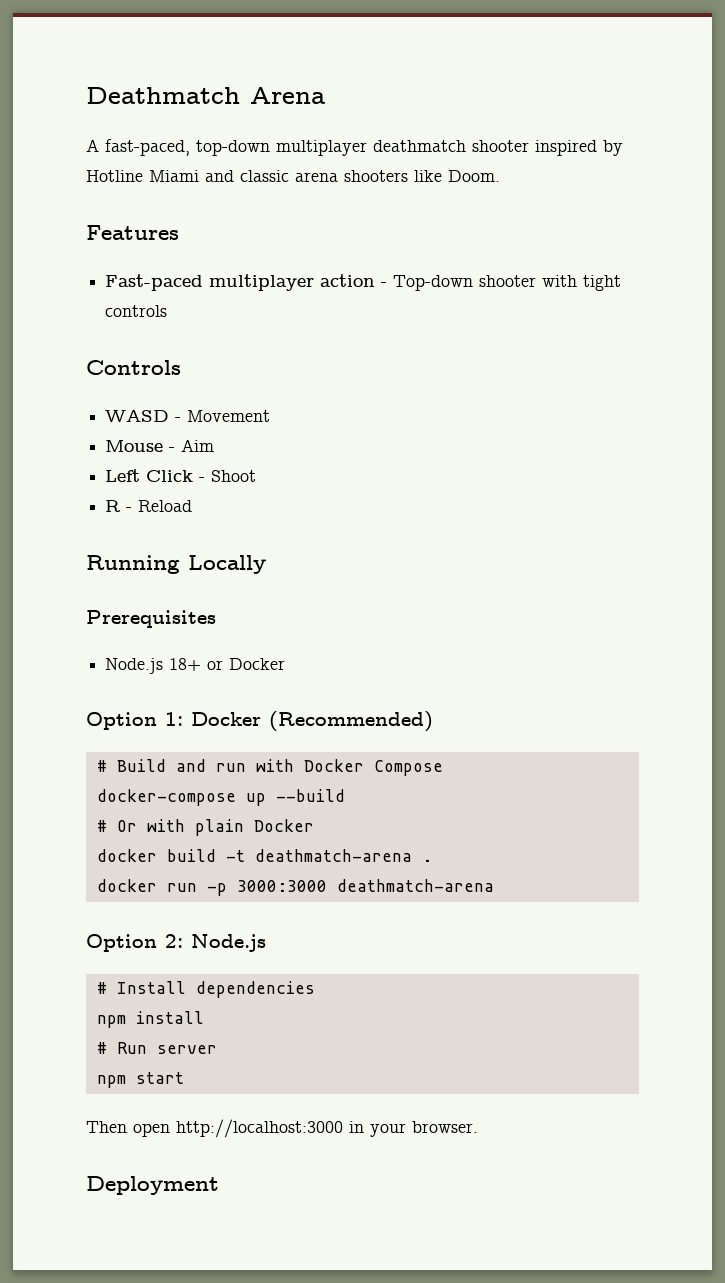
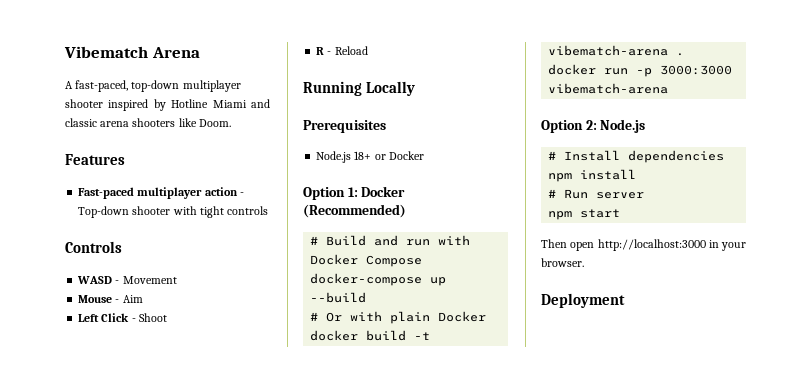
- Deathmatch Arena
+ Vibematch Arena
- A fast-paced, top-down multiplayer deathmatch shooter inspired by Hotline Miami and classic arena shooters like Doom.
+ A fast-paced, top-down multiplayer shooter inspired by Hotline Miami and classic arena shooters like Doom.
- docker build -t deathmatch-arena .
+ docker build -t vibematch-arena .
- docker run -p 3000:3000 deathmatch-arena
+ docker run -p 3000:3000 vibematch-arena

